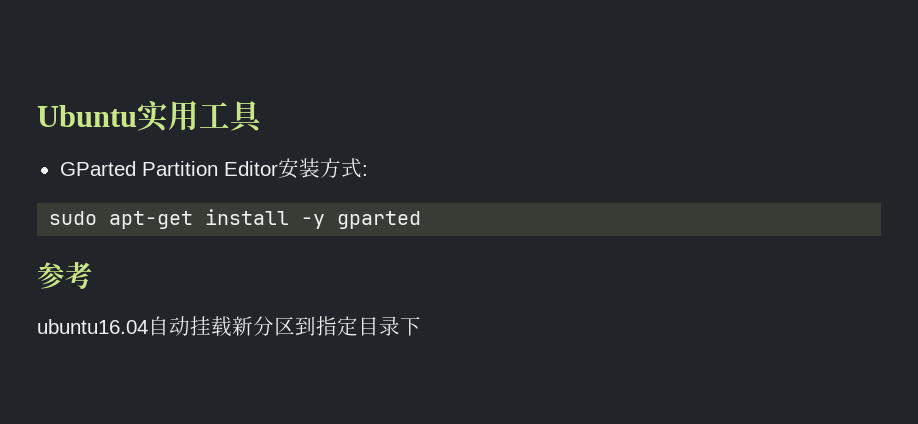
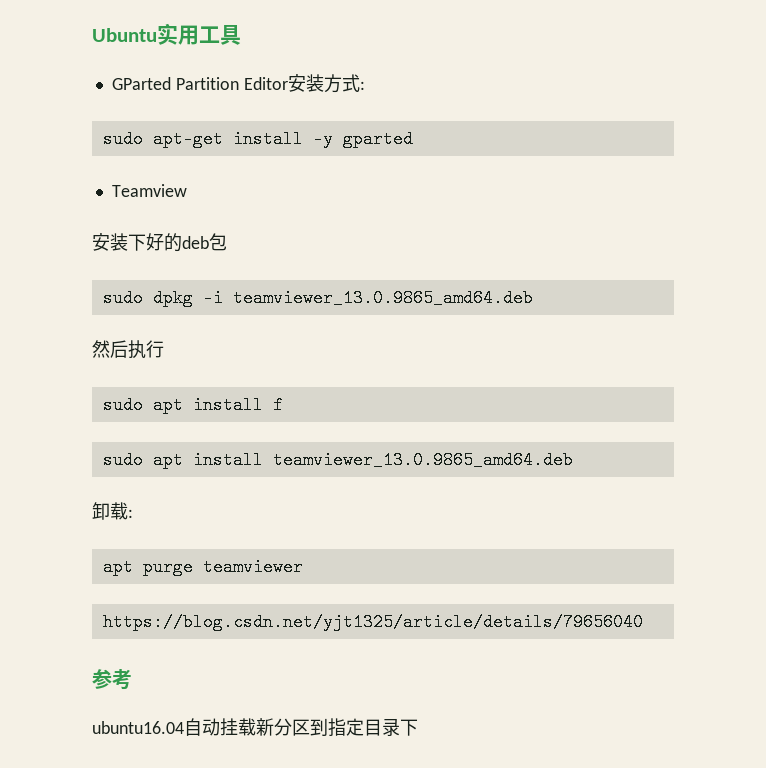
+ Teamview
+ 安装下好的deb包
+ sudo dpkg -i teamviewer_13.0.9865_amd64.deb
+ 然后执行
+ sudo apt install f
+ sudo apt install teamviewer_13.0.9865_amd64.deb
+ 卸载:
+ apt purge teamviewer
+ https://blog.csdn.net/yjt1325/article/details/79656040

